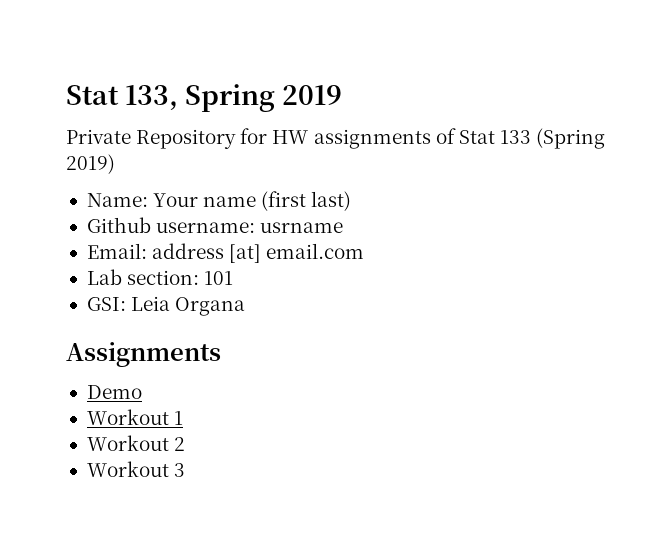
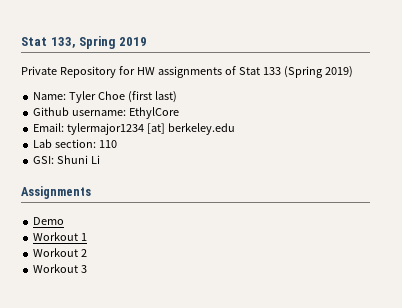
- Name: Your name (first last)
+ Name: Tyler Choe (first last)
- Github username: usrname
+ Github username: EthylCore
- Email: address [at] email.com
+ Email: tylermajor1234 [at] berkeley.edu
- Lab section: 101
+ Lab section: 110
- GSI: Leia Organa
+ GSI: Shuni Li

